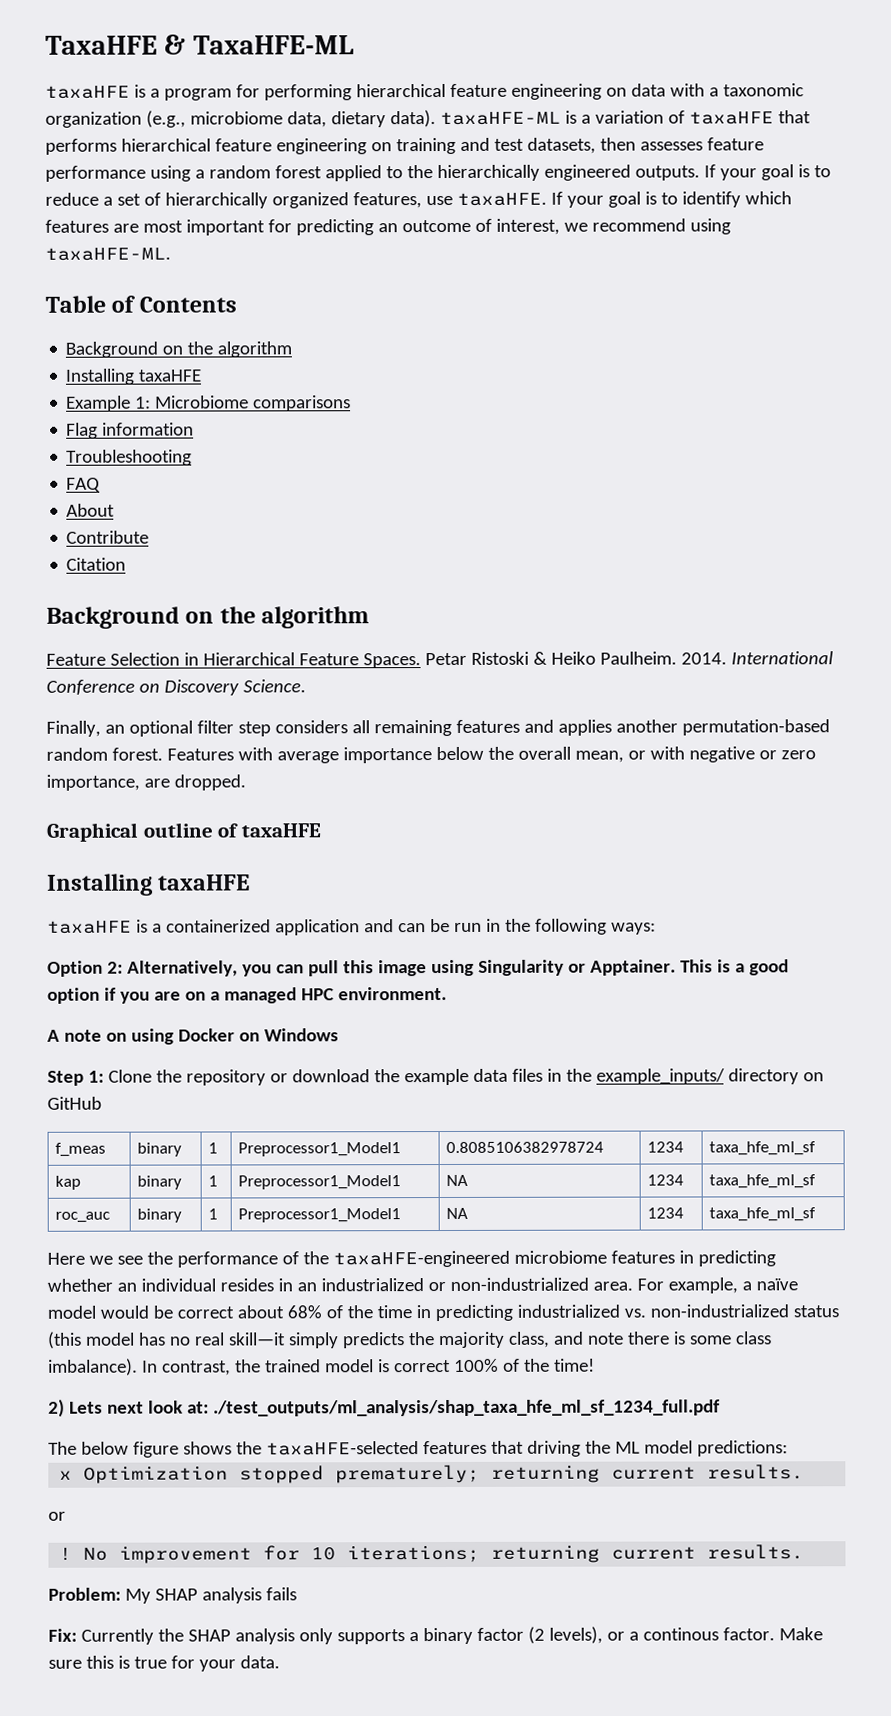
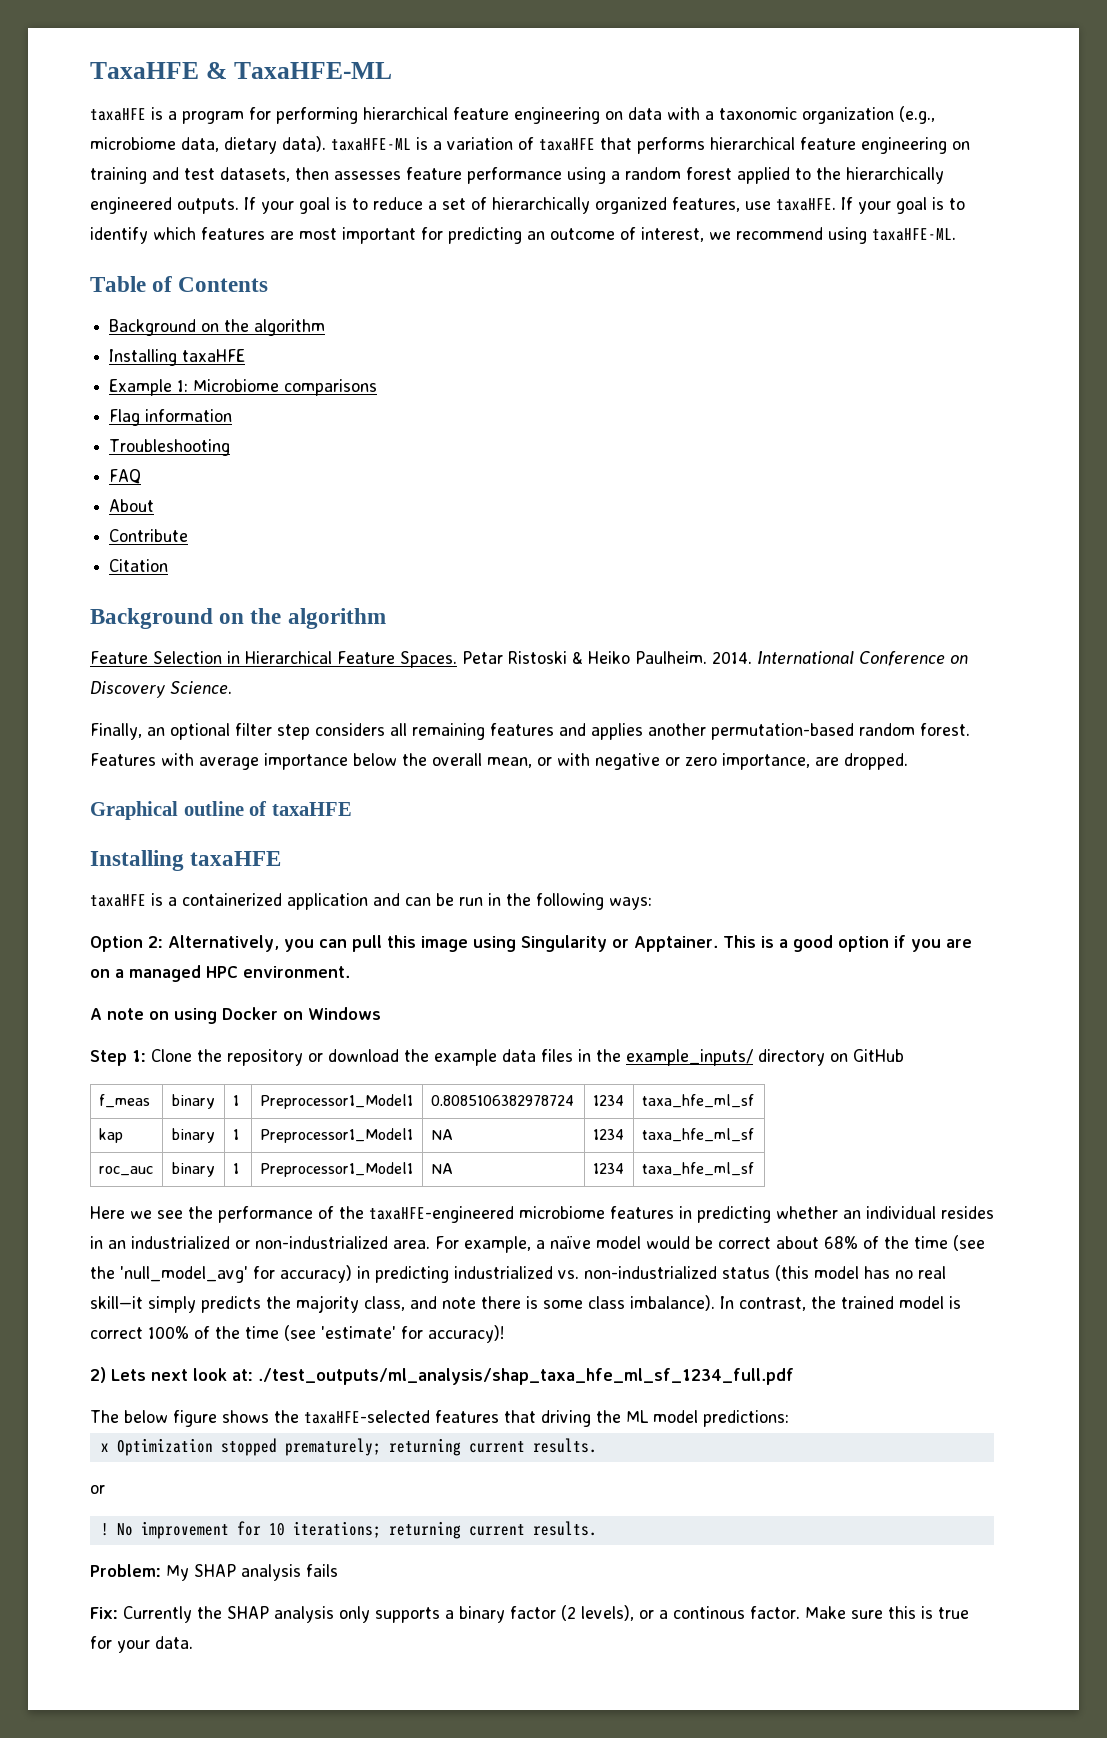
- For example, a naïve model would be correct about 68% of the time in predicting industrialized vs. non-industrialized status (this model has no real skill—it simply predicts the majority class, and note there is some class imbalance).
+ For example, a naïve model would be correct about 68% of the time (see the 'null_model_avg' for accuracy) in predicting industrialized vs. non-industrialized status (this model has no real skill—it simply predicts the majority class, and note there is some class imbalance).
- In contrast, the trained model is correct 100% of the time!
+ In contrast, the trained model is correct 100% of the time (see 'estimate' for accuracy)!

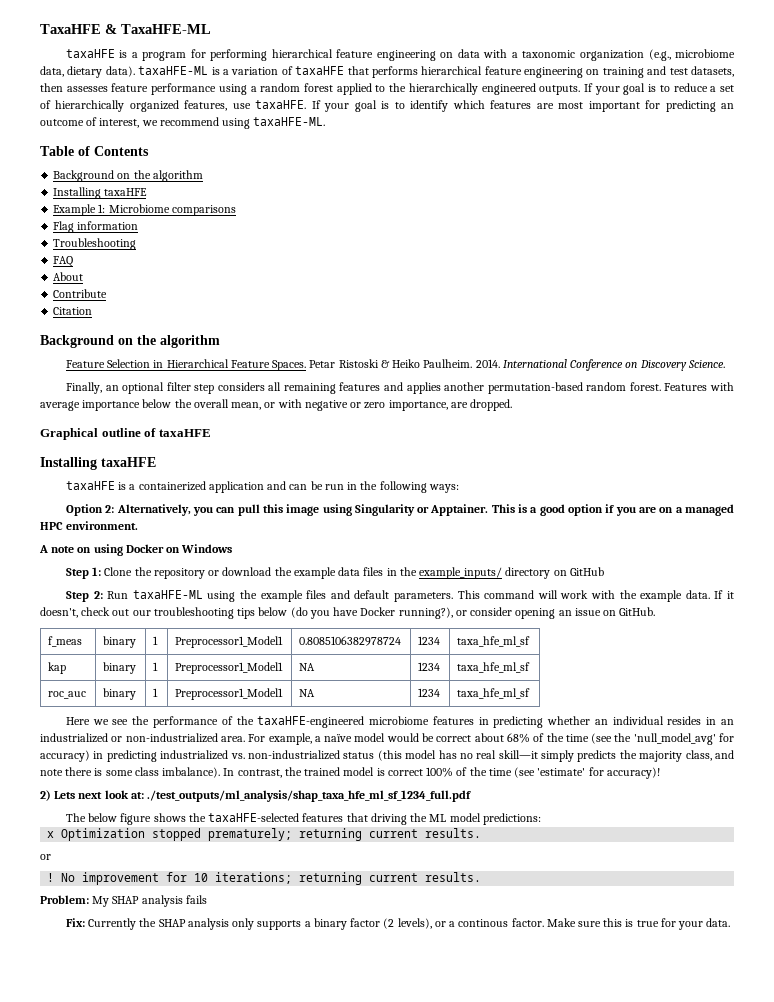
+ Step 2: Run taxaHFE-ML using the example files and default parameters. This command will work with the example data. If it doesn't, check out our troubleshooting tips below (do you have Docker running?), or consider opening an issue on GitHub.

